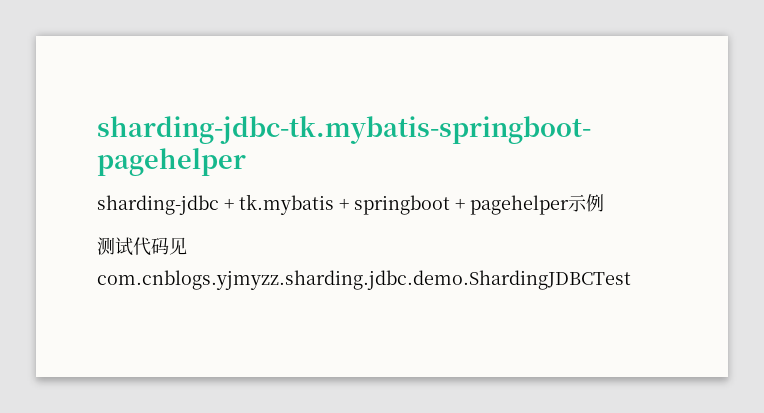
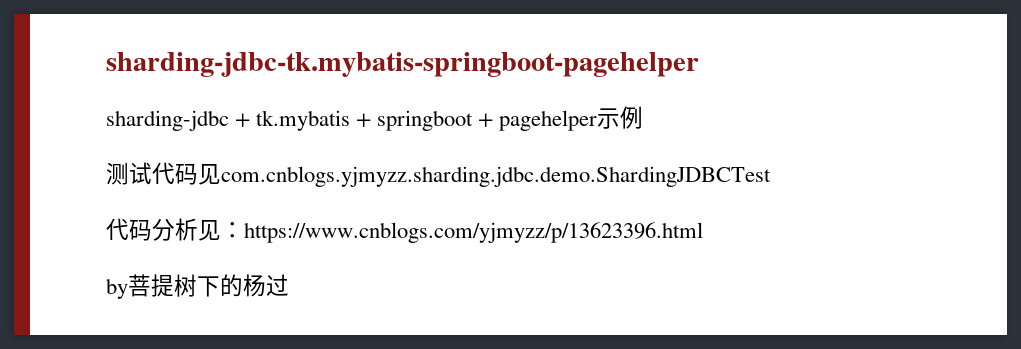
+ 代码分析见：https://www.cnblogs.com/yjmyzz/p/13623396.html
+ by菩提树下的杨过

